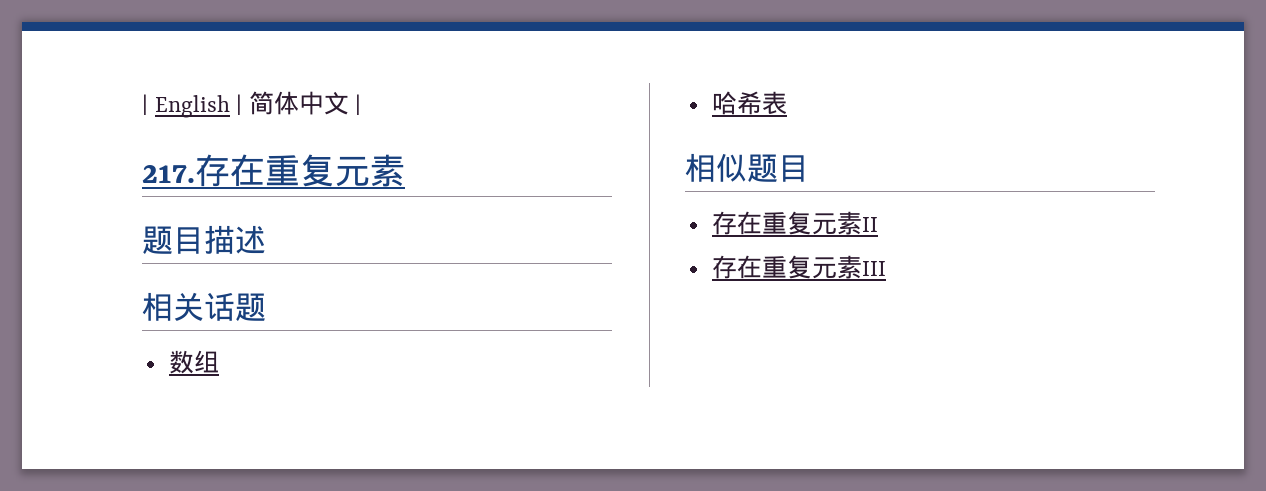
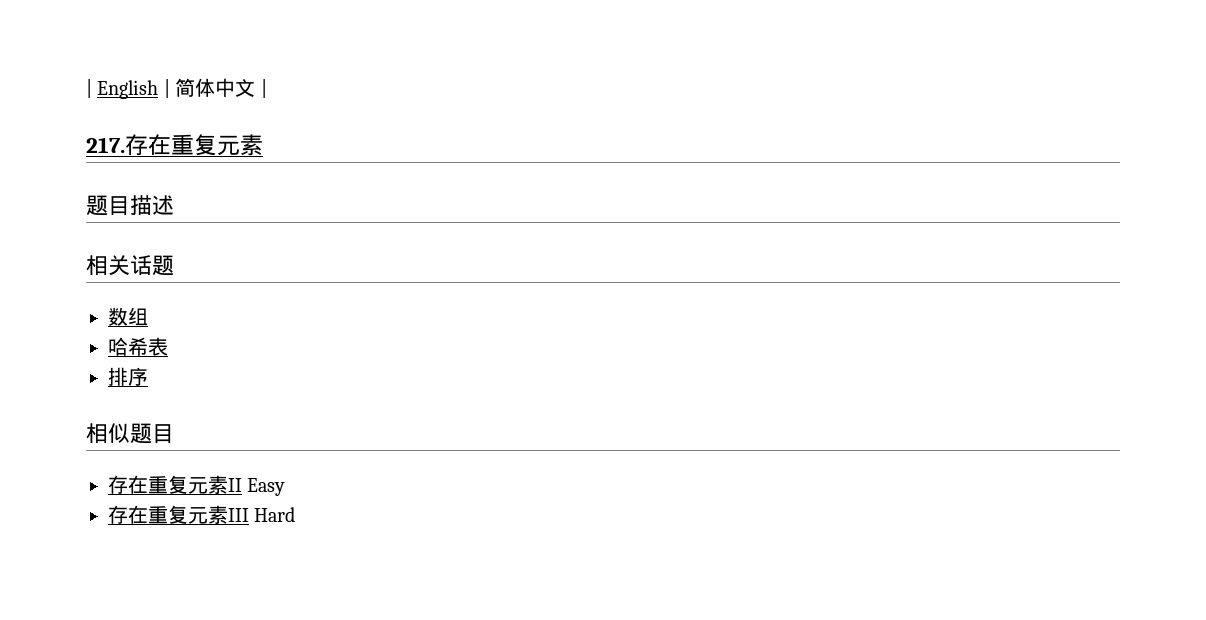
+ 排序
- 存在重复元素II
+ 存在重复元素II Easy
- 存在重复元素III
+ 存在重复元素III Hard

